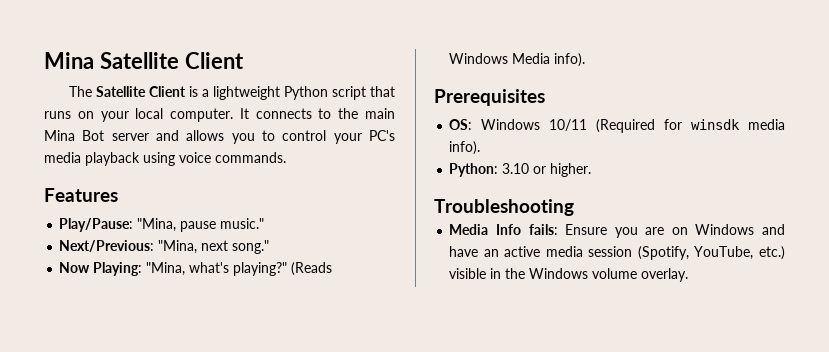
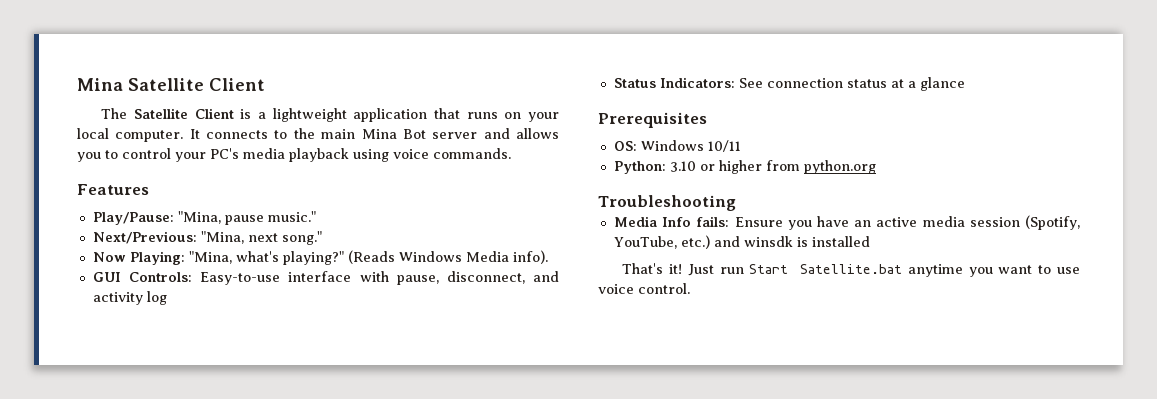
- The Satellite Client is a lightweight Python script that runs on your local computer.
+ The Satellite Client is a lightweight application that runs on your local computer.
+ GUI Controls: Easy-to-use interface with pause, disconnect, and activity log
+ Status Indicators: See connection status at a glance
- OS: Windows 10/11 (Required for winsdk media info).
+ OS: Windows 10/11
- Python: 3.10 or higher.
+ Python: 3.10 or higher from python.org
- Media Info fails: Ensure you are on Windows and have an active media session (Spotify, YouTube, etc.) visible in the Windows volume overlay.
+ Media Info fails: Ensure you have an active media session (Spotify, YouTube, etc.) and winsdk is installed
+ That's it! Just run Start Satellite.bat anytime you want to use voice control.

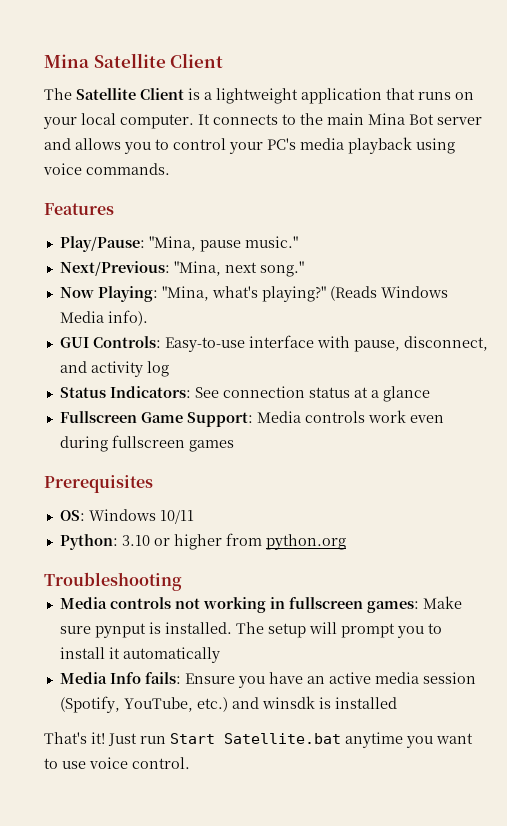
+ Fullscreen Game Support: Media controls work even during fullscreen games
+ Media controls not working in fullscreen games: Make sure pynput is installed. The setup will prompt you to install it automatically

